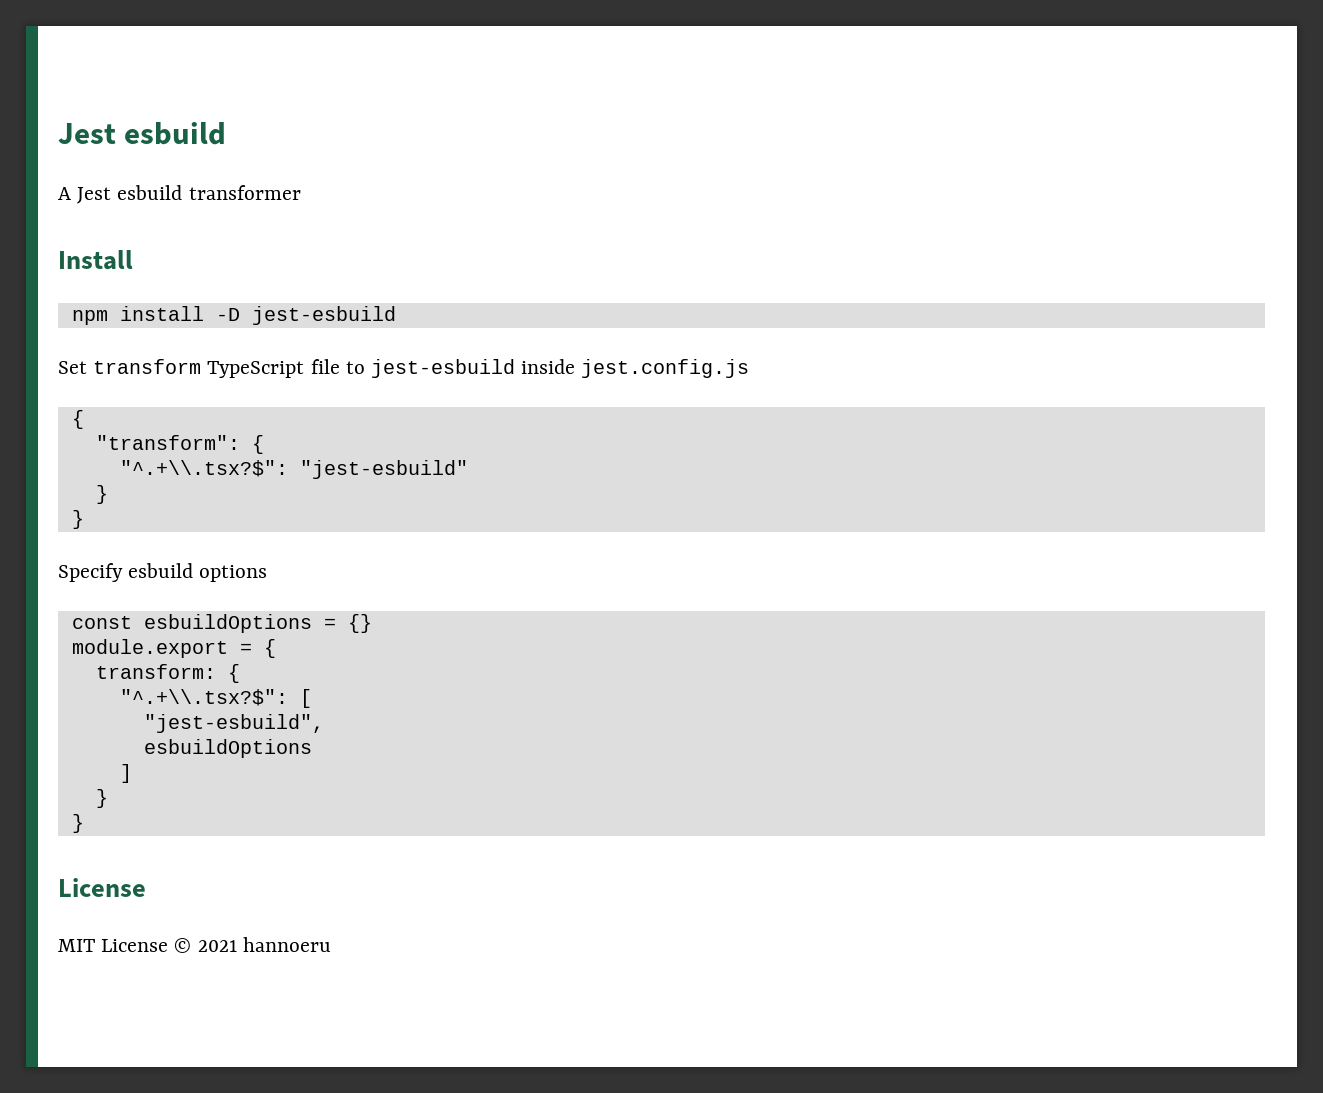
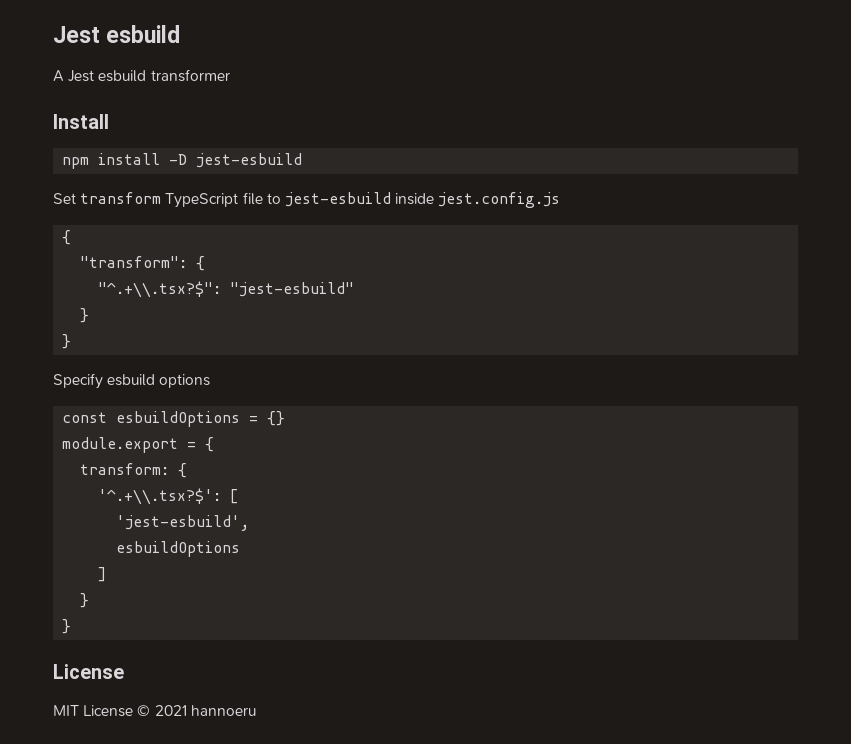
- "^.+\\.tsx?$": [
+ '^.+\\.tsx?$': [
- "jest-esbuild",
+ 'jest-esbuild',

